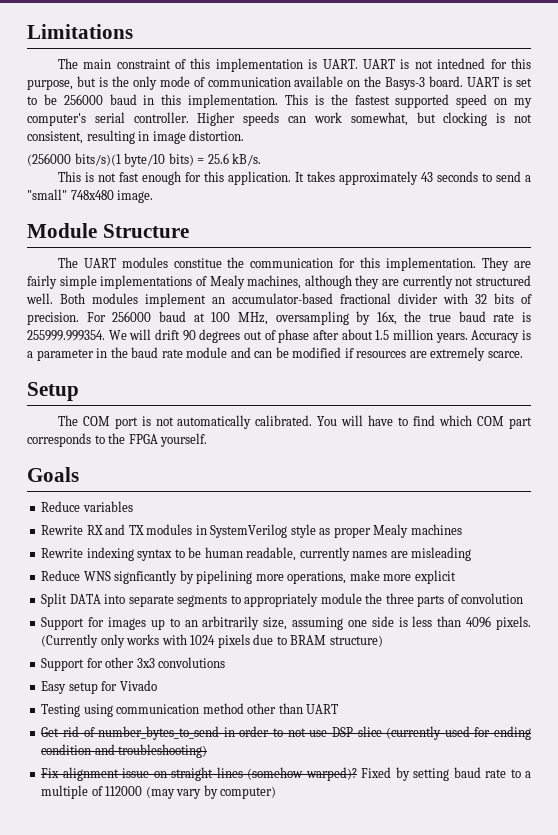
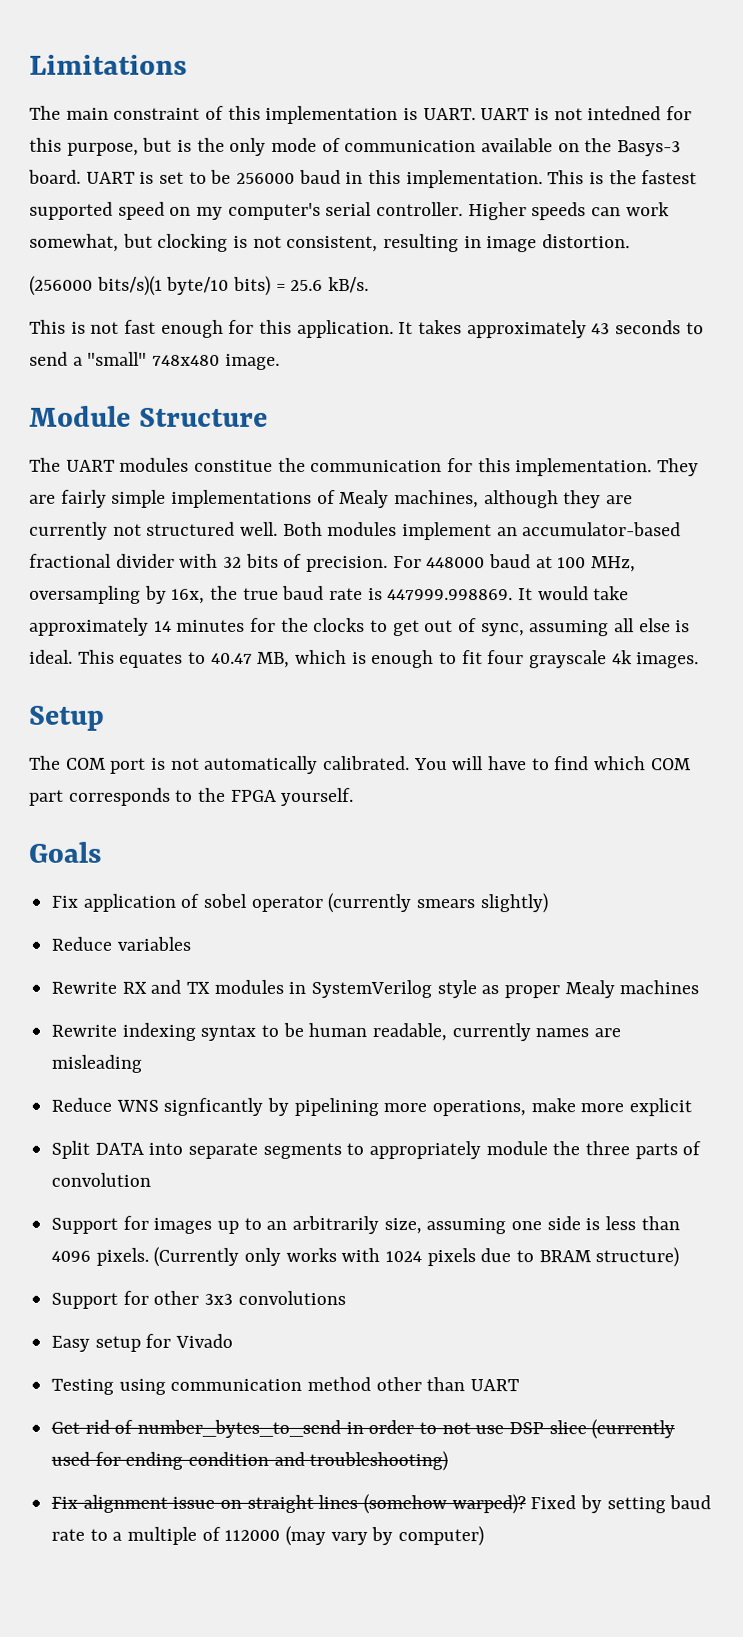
- For 256000 baud at 100 MHz, oversampling by 16x, the true baud rate is 255999.999354. We will drift 90 degrees out of phase after about 1.5 million years. Accuracy is a parameter in the baud rate module and can be modified if resources are extremely scarce.
+ For 448000 baud at 100 MHz, oversampling by 16x, the true baud rate is 447999.998869. It would take approximately 14 minutes for the clocks to get out of sync, assuming all else is ideal. This equates to 40.47 MB, which is enough to fit four grayscale 4k images.
+ Fix application of sobel operator (currently smears slightly)

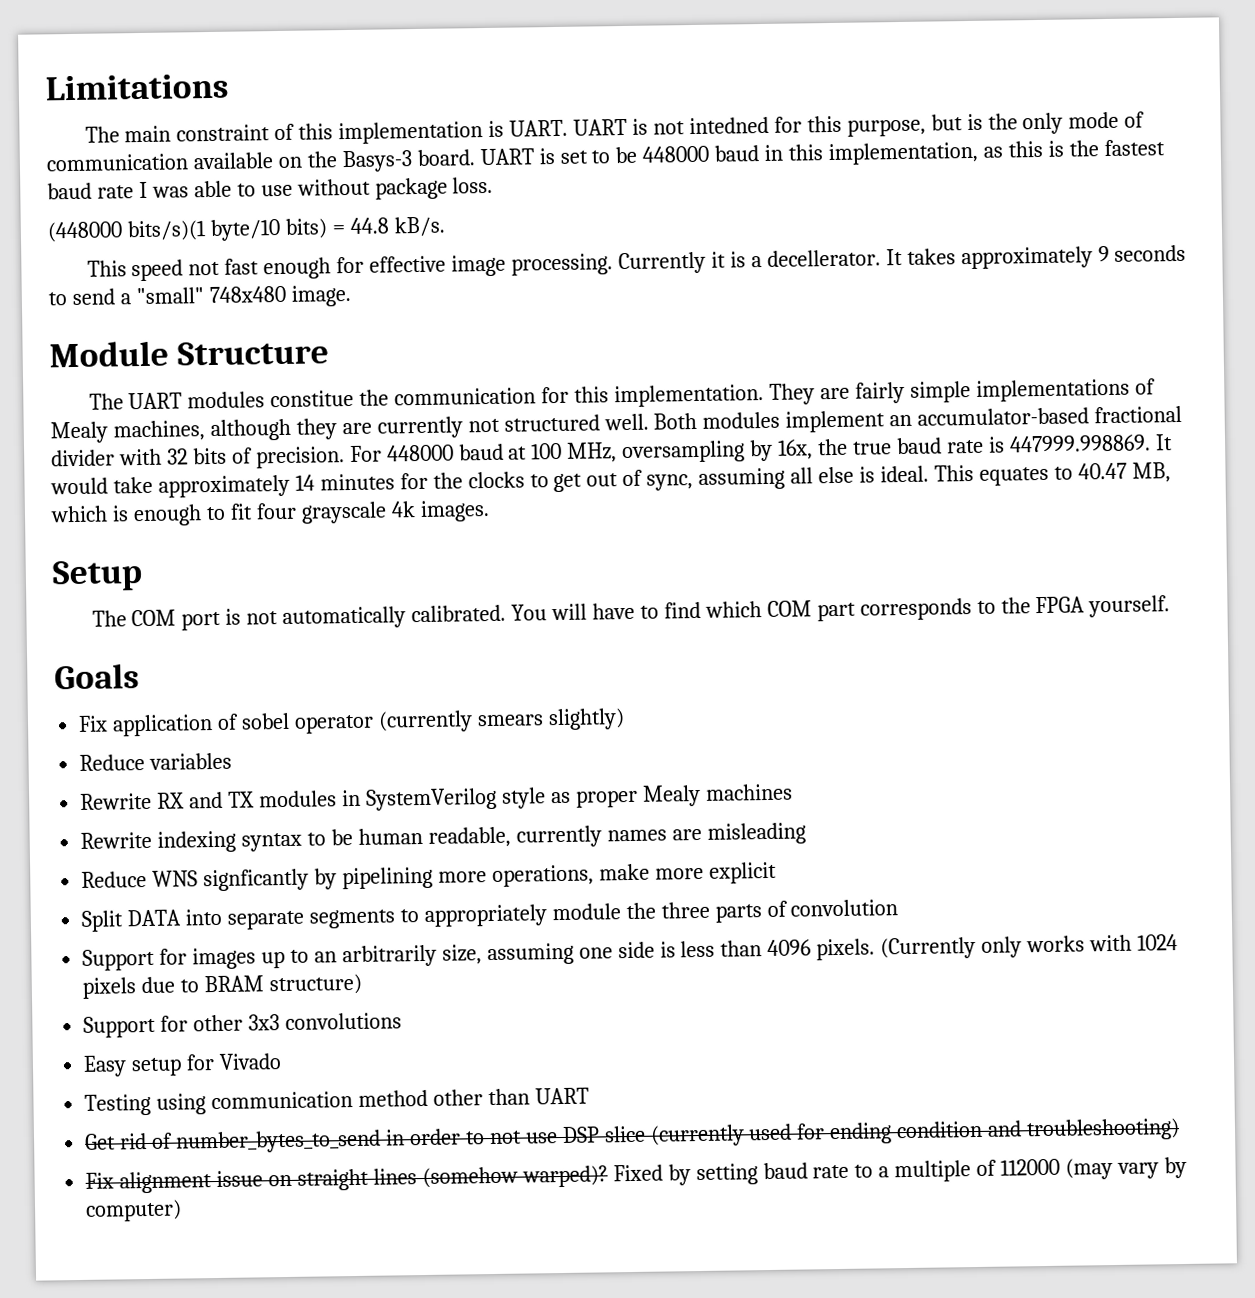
- UART is set to be 256000 baud in this implementation. This is the fastest supported speed on my computer's serial controller. Higher speeds can work somewhat, but clocking is not consistent, resulting in image distortion.
- (256000 bits/s)(1 byte/10 bits) = 25.6 kB/s.
+ UART is set to be 448000 baud in this implementation, as this is the fastest baud rate I was able to use without package loss.
+ (448000 bits/s)(1 byte/10 bits) = 44.8 kB/s.
- This is not fast enough for this application.
+ This speed not fast enough for effective image processing. Currently it is a decellerator.
- It takes approximately 43 seconds to send a "small" 748x480 image.
+ It takes approximately 9 seconds to send a "small" 748x480 image.

